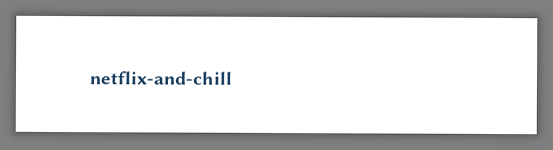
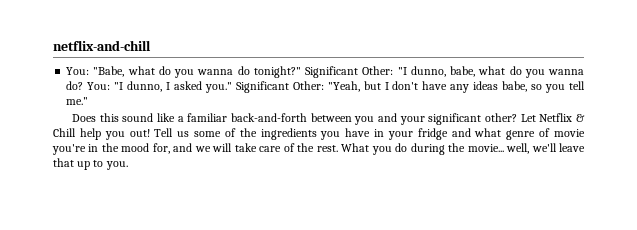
+ You: "Babe, what do you wanna do tonight?" Significant Other: "I dunno, babe, what do you wanna do? You: "I dunno, I asked you." Significant Other: "Yeah, but I don't have any ideas babe, so you tell me."
+ Does this sound like a familiar back-and-forth between you and your significant other? Let Netflix & Chill help you out! Tell us some of the ingredients you have in your fridge and what genre of movie you're in the mood for, and we will take care of the rest. What you do during the movie... well, we'll leave that up to you.

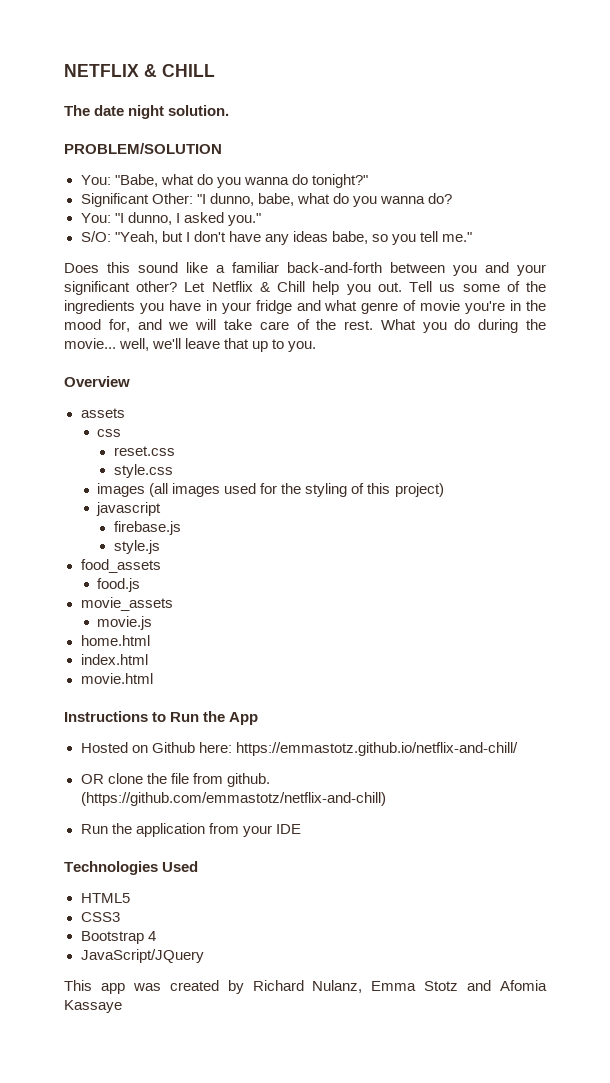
- netflix-and-chill
+ NETFLIX & CHILL
+ The date night solution.
+ PROBLEM/SOLUTION
- You: "Babe, what do you wanna do tonight?" Significant Other: "I dunno, babe, what do you wanna do? You: "I dunno, I asked you." Significant Other: "Yeah, but I don't have any ideas babe, so you tell me."
+ You: "Babe, what do you wanna do tonight?"
+ Significant Other: "I dunno, babe, what do you wanna do?
+ You: "I dunno, I asked you."
+ S/O: "Yeah, but I don't have any ideas babe, so you tell me."
- Let Netflix & Chill help you out!
+ Let Netflix & Chill help you out.
+ Overview
+ assets
+ css
+ reset.css
+ style.css
+ images (all images used for the styling of this project)
+ javascript
+ firebase.js
+ style.js
+ food_assets
+ food.js
+ movie_assets
+ movie.js
+ home.html
+ index.html
+ movie.html
+ Instructions to Run the App
+ Hosted on Github here: https://emmastotz.github.io/netflix-and-chill/
+ OR clone the file from github. (https://github.com/emmastotz/netflix-and-chill)
+ Run the application from your IDE
+ Technologies Used
+ HTML5
+ CSS3
+ Bootstrap 4
+ JavaScript/JQuery
+ This app was created by Richard Nulanz, Emma Stotz and Afomia Kassaye

